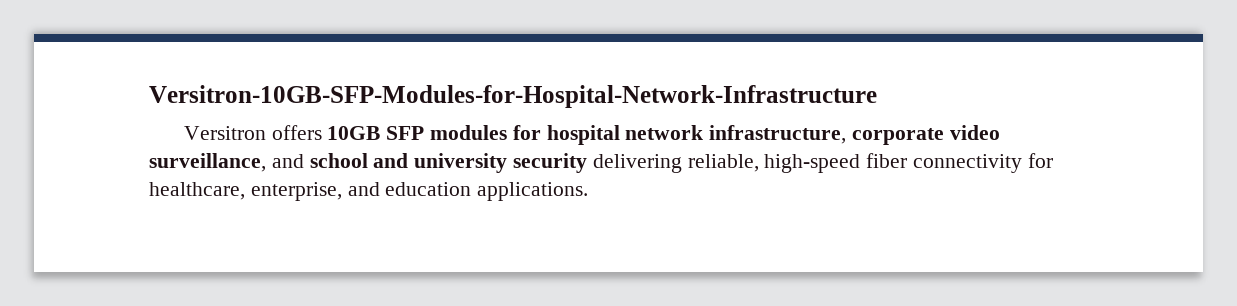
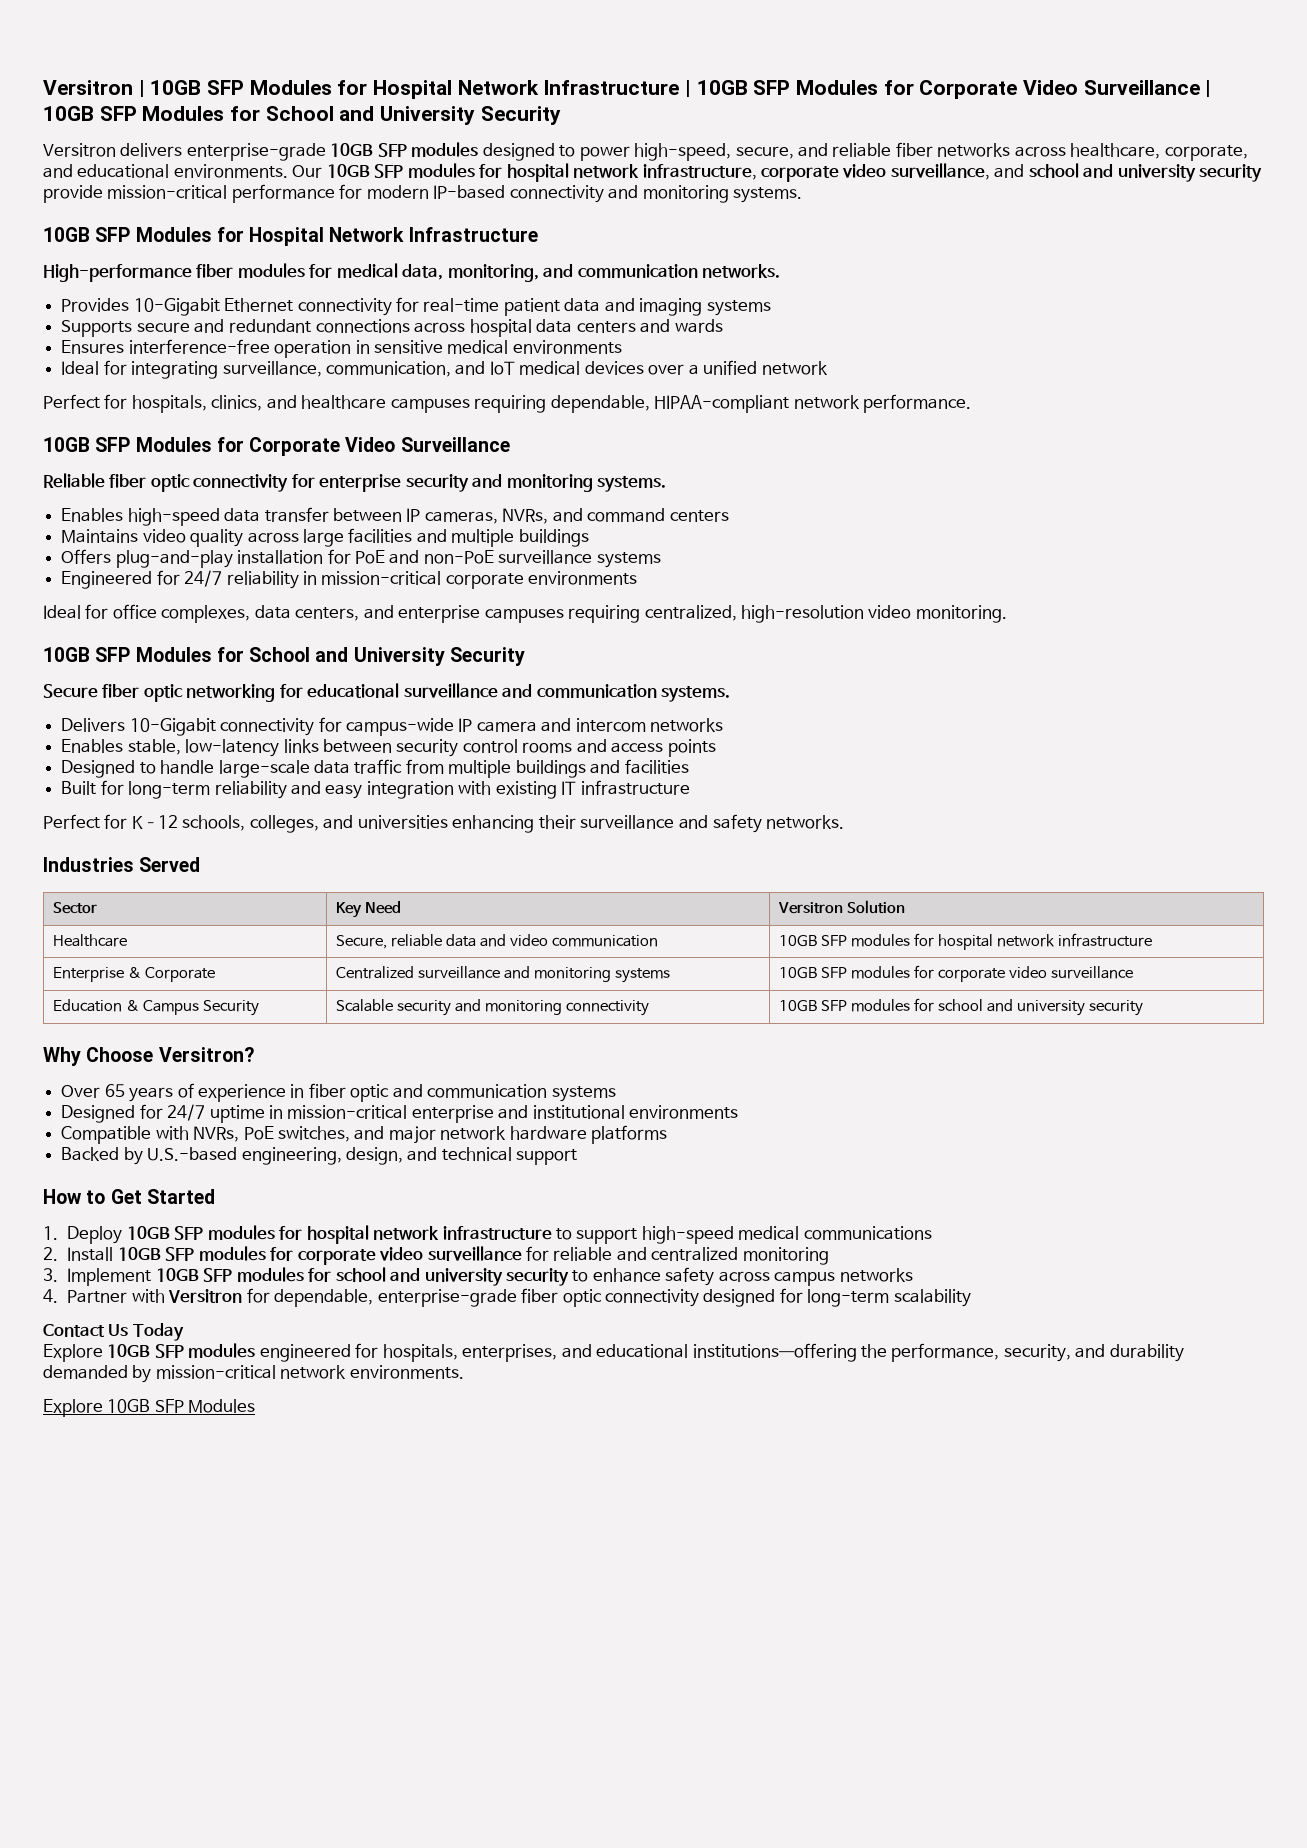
- Versitron-10GB-SFP-Modules-for-Hospital-Network-Infrastructure
- Versitron offers 10GB SFP modules for hospital network infrastructure, corporate video surveillance, and school and university security delivering reliable, high-speed fiber connectivity for healthcare, enterprise, and education applications.
+ Versitron | 10GB SFP Modules for Hospital Network Infrastructure | 10GB SFP Modules for Corporate Video Surveillance | 10GB SFP Modules for School and University Security
+ Versitron delivers enterprise-grade 10GB SFP modules designed to power high-speed, secure, and reliable fiber networks across healthcare, corporate, and educational environments. Our 10GB SFP modules for hospital network infrastructure, corporate video surveillance, and school and university security provide mission-critical performance for modern IP-based connectivity and monitoring systems.
+ 10GB SFP Modules for Hospital Network Infrastructure
+ High-performance fiber modules for medical data, monitoring, and communication networks.
+ Provides 10-Gigabit Ethernet connectivity for real-time patient data and imaging systems
+ Supports secure and redundant connections across hospital data centers and wards
+ Ensures interference-free operation in sensitive medical environments
+ Ideal for integrating surveillance, communication, and IoT medical devices over a unified network
+ Perfect for hospitals, clinics, and healthcare campuses requiring dependable, HIPAA-compliant network performance.
+ 10GB SFP Modules for Corporate Video Surveillance
+ Reliable fiber optic connectivity for enterprise security and monitoring systems.
+ Enables high-speed data transfer between IP cameras, NVRs, and command centers
+ Maintains video quality across large facilities and multiple buildings
+ Offers plug-and-play installation for PoE and non-PoE surveillance systems
+ Engineered for 24/7 reliability in mission-critical corporate environments
+ Ideal for office complexes, data centers, and enterprise campuses requiring centralized, high-resolution video monitoring.
+ 10GB SFP Modules for School and University Security
+ Secure fiber optic networking for educational surveillance and communication systems.
+ Delivers 10-Gigabit connectivity for campus-wide IP camera and intercom networks
+ Enables stable, low-latency links between security control rooms and access points
+ Designed to handle large-scale data traffic from multiple buildings and facilities
+ Built for long-term reliability and easy integration with existing IT infrastructure
+ Perfect for K–12 schools, colleges, and universities enhancing their surveillance and safety networks.
+ Industries Served
+ Sector | Key Need | Versitron Solution
+ Healthcare | Secure, reliable data and video communication | 10GB SFP modules for hospital network infrastructure
+ Enterprise & Corporate | Centralized surveillance and monitoring systems | 10GB SFP modules for corporate video surveillance
+ Education & Campus Security | Scalable security and monitoring connectivity | 10GB SFP modules for school and university security
+ Why Choose Versitron?
+ Over 65 years of experience in fiber optic and communication systems
+ Designed for 24/7 uptime in mission-critical enterprise and institutional environments
+ Compatible with NVRs, PoE switches, and major network hardware platforms
+ Backed by U.S.-based engineering, design, and technical support
+ How to Get Started
+ 1. Deploy 10GB SFP modules for hospital network infrastructure to support high-speed medical communications
+ 2. Install 10GB SFP modules for corporate video surveillance for reliable and centralized monitoring
+ 3. Implement 10GB SFP modules for school and university security to enhance safety across campus networks
+ 4. Partner with Versitron for dependable, enterprise-grade fiber optic connectivity designed for long-term scalability
+ Contact Us Today
+ Explore 10GB SFP modules engineered for hospitals, enterprises, and educational institutions—offering the performance, security, and durability demanded by mission-critical network environments.
+ Explore 10GB SFP Modules

